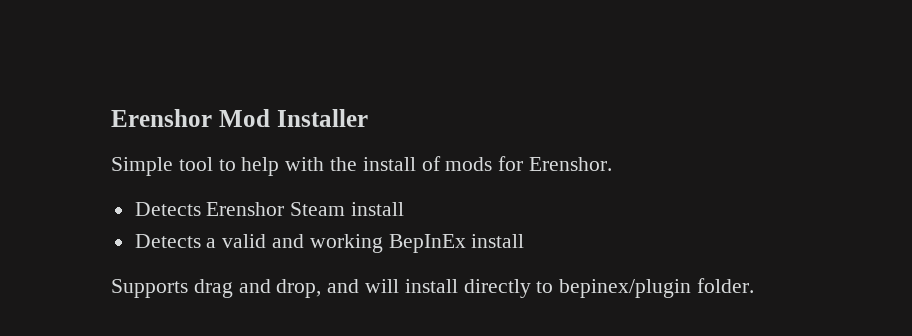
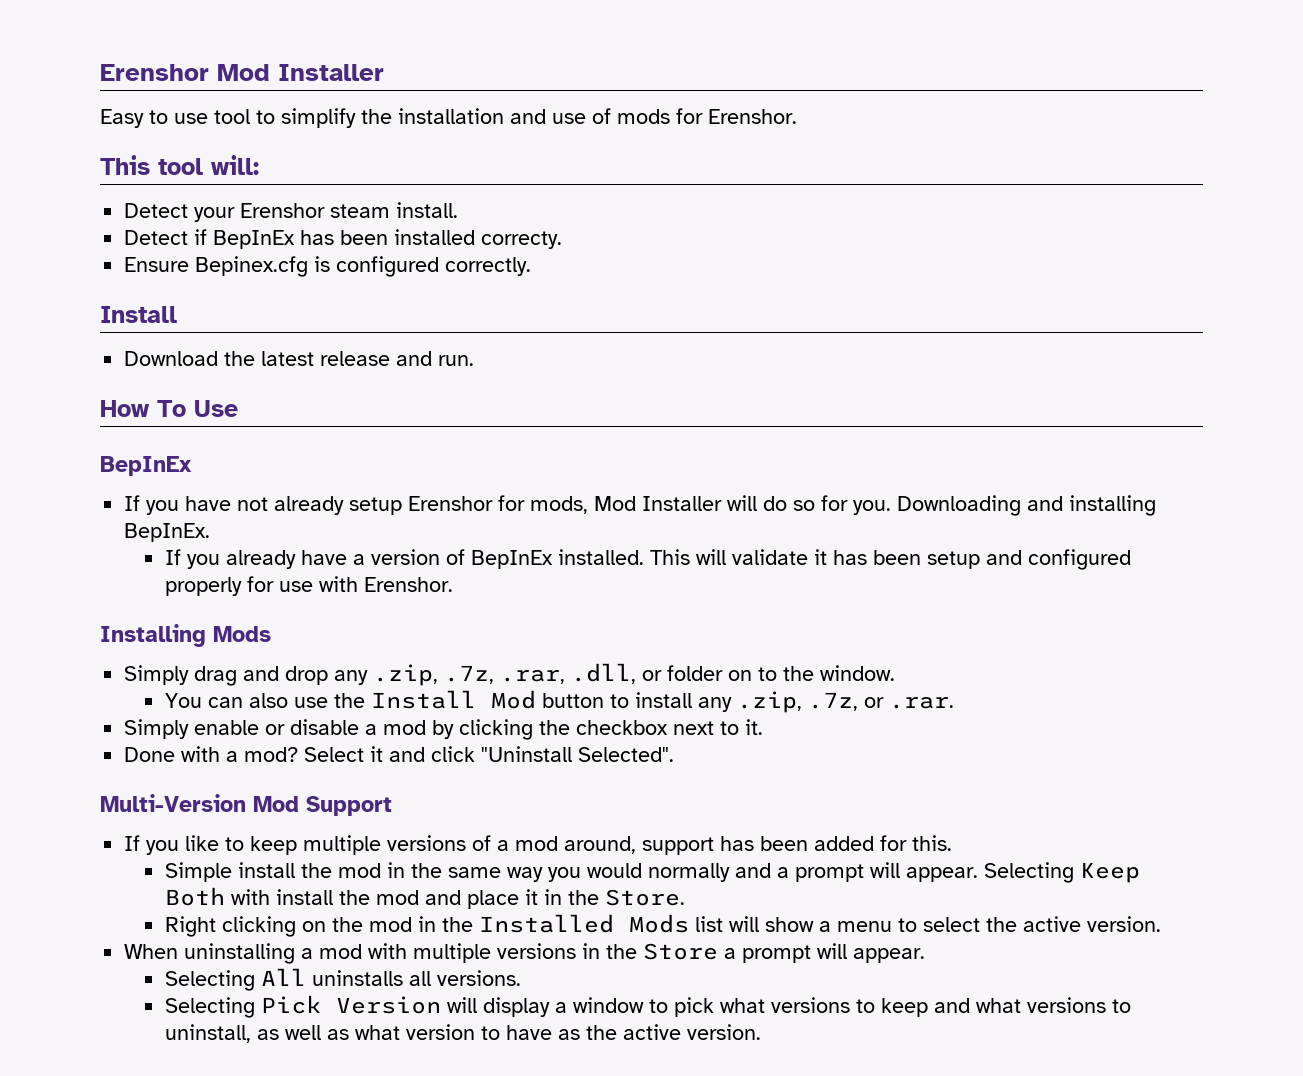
- Simple tool to help with the install of mods for Erenshor.
- Detects Erenshor Steam install
- Detects a valid and working BepInEx install
- Supports drag and drop, and will install directly to bepinex/plugin folder.
+ Easy to use tool to simplify the installation and use of mods for Erenshor.
+ This tool will:
+ Detect your Erenshor steam install.
+ Detect if BepInEx has been installed correcty.
+ Ensure Bepinex.cfg is configured correctly.
+ Install
+ Download the latest release and run.
+ How To Use
+ BepInEx
+ If you have not already setup Erenshor for mods, Mod Installer will do so for you. Downloading and installing BepInEx.
+ If you already have a version of BepInEx installed. This will validate it has been setup and configured properly for use with Erenshor.
+ Installing Mods
+ Simply drag and drop any .zip, .7z, .rar, .dll, or folder on to the window.
+ You can also use the Install Mod button to install any .zip, .7z, or .rar.
+ Simply enable or disable a mod by clicking the checkbox next to it.
+ Done with a mod? Select it and click "Uninstall Selected".
+ Multi-Version Mod Support
+ If you like to keep multiple versions of a mod around, support has been added for this.
+ Simple install the mod in the same way you would normally and a prompt will appear. Selecting Keep Both with install the mod and place it in the Store.
+ Right clicking on the mod in the Installed Mods list will show a menu to select the active version.
+ When uninstalling a mod with multiple versions in the Store a prompt will appear.
+ Selecting All uninstalls all versions.
+ Selecting Pick Version will display a window to pick what versions to keep and what versions to uninstall, as well as what version to have as the active version.

